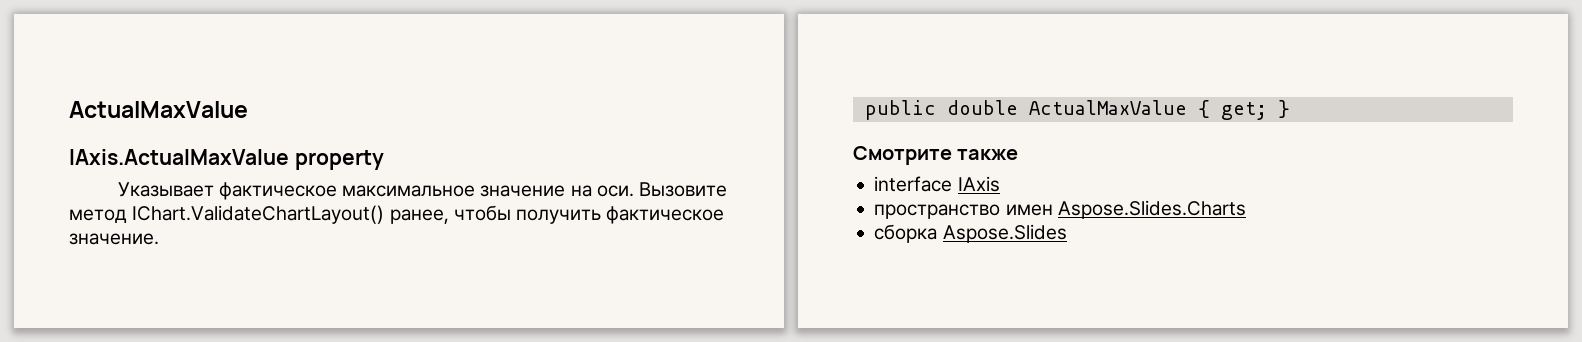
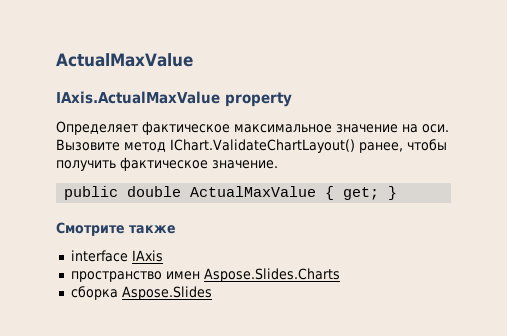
- Указывает фактическое максимальное значение на оси.
+ Определяет фактическое максимальное значение на оси.

